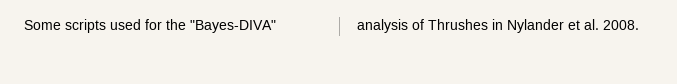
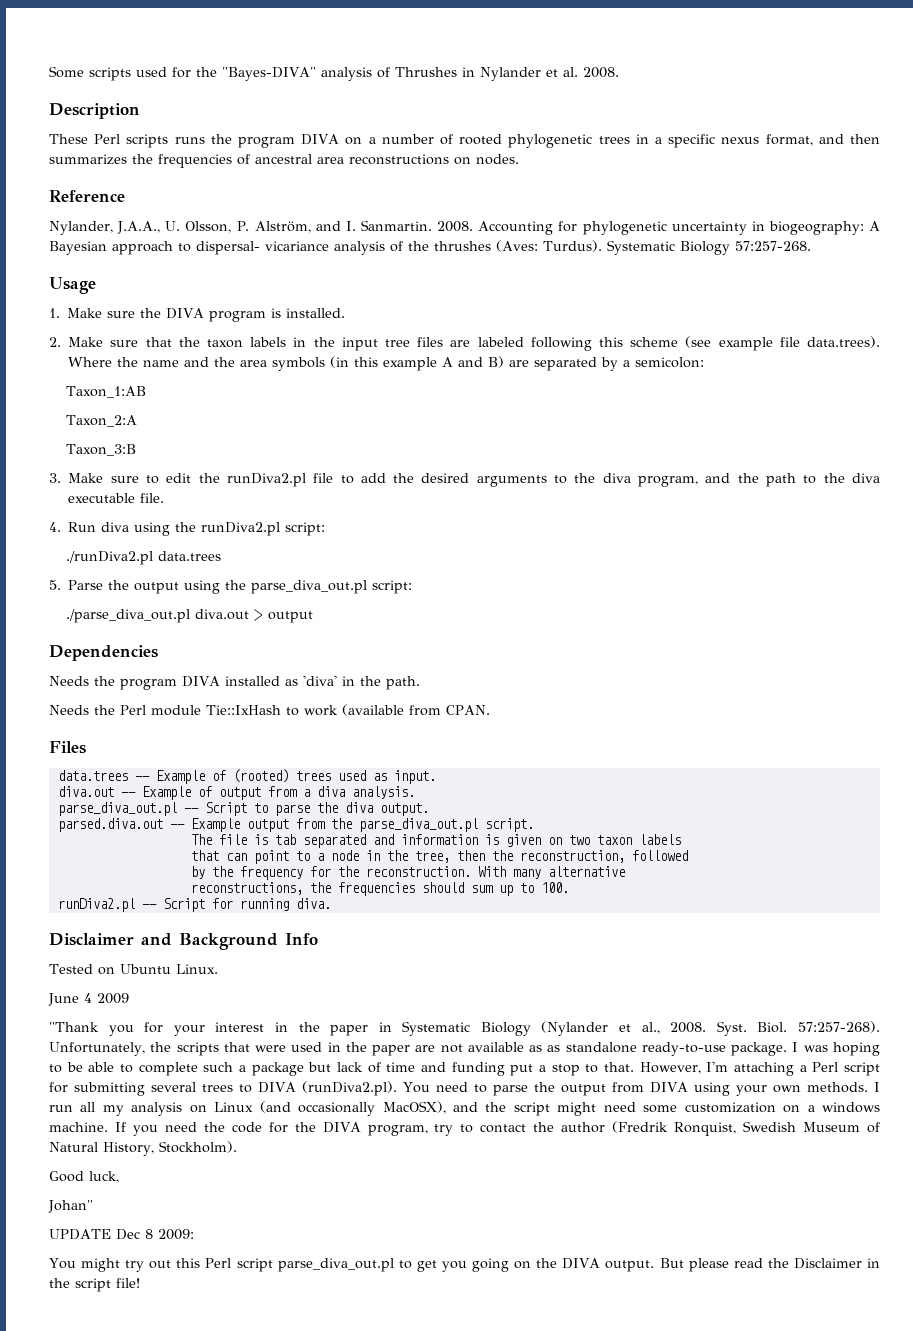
+ Description
+ These Perl scripts runs the program DIVA on a number of rooted phylogenetic trees in a specific nexus format, and then summarizes the frequencies of ancestral area reconstructions on nodes.
+ Reference
+ Nylander, J.A.A., U. Olsson, P. Alström, and I. Sanmartin. 2008. Accounting for phylogenetic uncertainty in biogeography: A Bayesian approach to dispersal- vicariance analysis of the thrushes (Aves: Turdus). Systematic Biology 57:257-268.
+ Usage
+ 1. Make sure the DIVA program is installed.
+ 2. Make sure that the taxon labels in the input tree files are labeled following this scheme (see example file data.trees). Where the name and the area symbols (in this example A and B) are separated by a semicolon:
+ Taxon_1:AB
+ Taxon_2:A
+ Taxon_3:B
+ 3. Make sure to edit the runDiva2.pl file to add the desired arguments to the diva program, and the path to the diva executable file.
+ 4. Run diva using the runDiva2.pl script:
+ ./runDiva2.pl data.trees
+ 5. Parse the output using the parse_diva_out.pl script:
+ ./parse_diva_out.pl diva.out > output
+ Dependencies
+ Needs the program DIVA installed as 'diva' in the path.
+ Needs the Perl module Tie::IxHash to work (available from CPAN.
+ Files
+ data.trees -- Example of (rooted) trees used as input.
+ diva.out -- Example of output from a diva analysis.
+ parse_diva_out.pl -- Script to parse the diva output.
+ parsed.diva.out -- Example output from the parse_diva_out.pl script.
+ The file is tab separated and information is given on two taxon labels
+ that can point to a node in the tree, then the reconstruction, followed
+ by the frequency for the reconstruction. With many alternative
+ reconstructions, the frequencies should sum up to 100.
+ runDiva2.pl -- Script for running diva.
+ Disclaimer and Background Info
+ Tested on Ubuntu Linux.
+ June 4 2009
+ "Thank you for your interest in the paper in Systematic Biology (Nylander et al., 2008. Syst. Biol. 57:257-268). Unfortunately, the scripts that were used in the paper are not available as as standalone ready-to-use package. I was hoping to be able to complete such a package but lack of time and funding put a stop to that. However, I'm attaching a Perl script for submitting several trees to DIVA (runDiva2.pl). You need to parse the output from DIVA using your own methods. I run all my analysis on Linux (and occasionally MacOSX), and the script might need some customization on a windows machine. If you need the code for the DIVA program, try to contact the author (Fredrik Ronquist, Swedish Museum of Natural History, Stockholm).
+ Good luck,
+ Johan"
+ UPDATE Dec 8 2009:
+ You might try out this Perl script parse_diva_out.pl to get you going on the DIVA output. But please read the Disclaimer in the script file!

